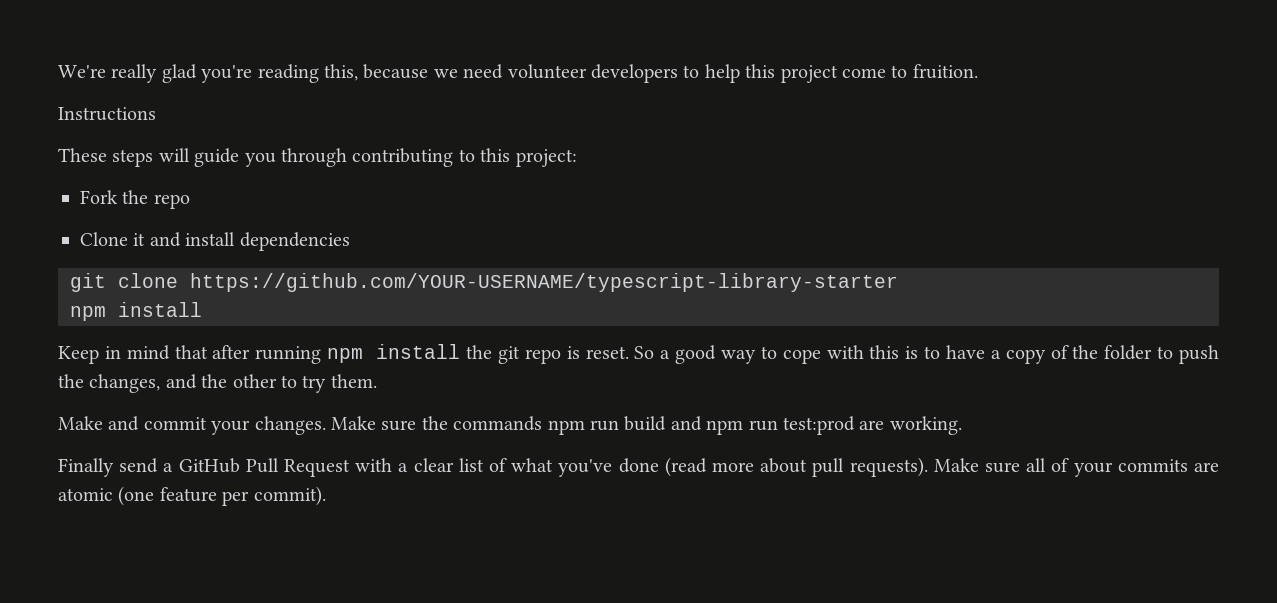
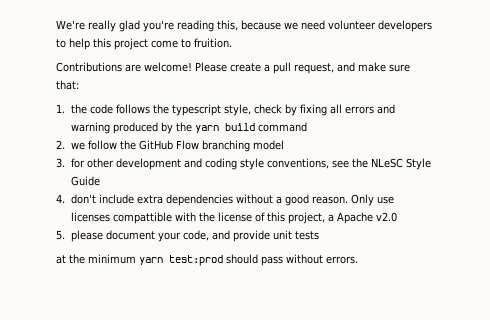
- Instructions
- These steps will guide you through contributing to this project:
- Fork the repo
- Clone it and install dependencies
- git clone https://github.com/YOUR-USERNAME/typescript-library-starter
- npm install
- Keep in mind that after running npm install the git repo is reset. So a good way to cope with this is to have a copy of the folder to push the changes, and the other to try them.
- Make and commit your changes. Make sure the commands npm run build and npm run test:prod are working.
- Finally send a GitHub Pull Request with a clear list of what you've done (read more about pull requests). Make sure all of your commits are atomic (one feature per commit).
+ Contributions are welcome! Please create a pull request, and make sure that:
+ 1. the code follows the typescript style, check by fixing all errors and warning produced by the yarn build command
+ 2. we follow the GitHub Flow branching model
+ 3. for other development and coding style conventions, see the NLeSC Style Guide
+ 4. don't include extra dependencies without a good reason. Only use licenses compattible with the license of this project, a Apache v2.0
+ 5. please document your code, and provide unit tests
+ at the minimum yarn test:prod should pass without errors.

